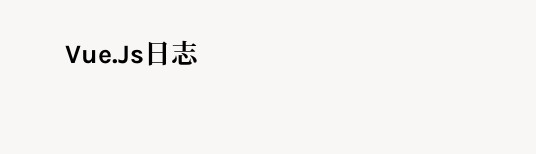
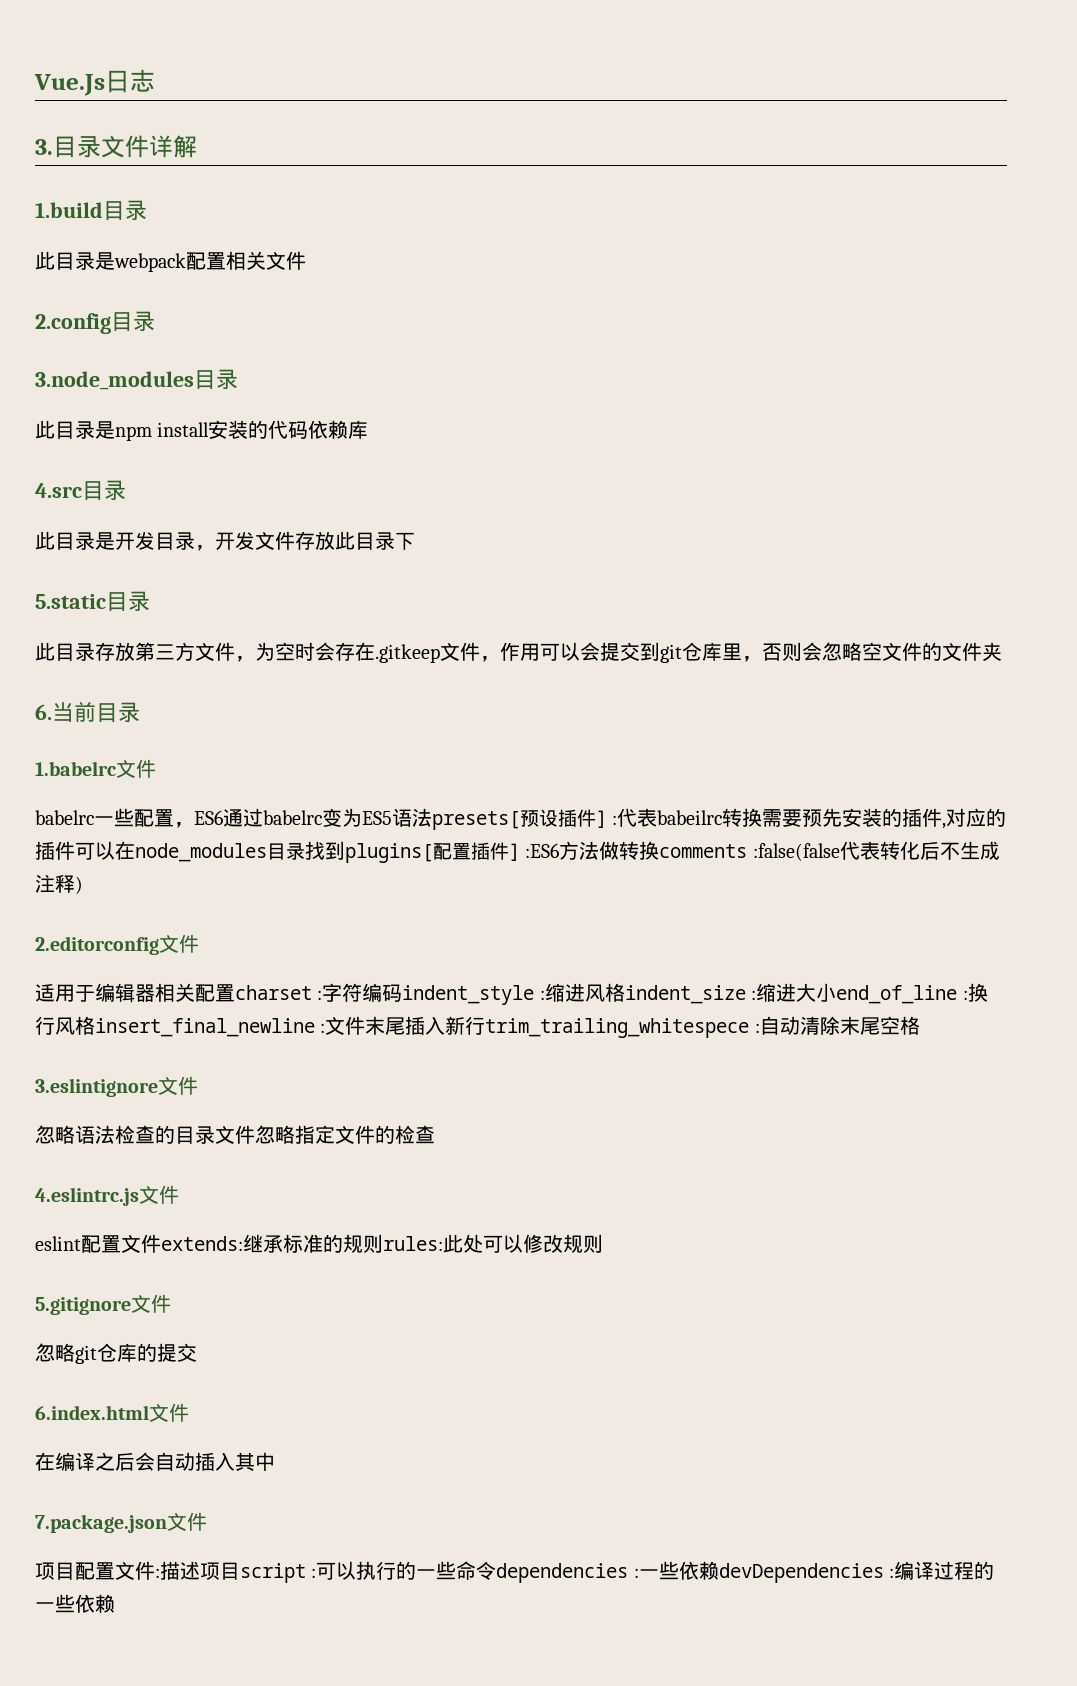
+ 3.目录文件详解
+ 1.build目录
+ 此目录是webpack配置相关文件
+ 2.config目录
+ 3.node_modules目录
+ 此目录是npm install安装的代码依赖库
+ 4.src目录
+ 此目录是开发目录，开发文件存放此目录下
+ 5.static目录
+ 此目录存放第三方文件，为空时会存在.gitkeep文件，作用可以会提交到git仓库里，否则会忽略空文件的文件夹
+ 6.当前目录
+ 1.babelrc文件
+ babelrc一些配置，ES6通过babelrc变为ES5语法presets[预设插件] :代表babeilrc转换需要预先安装的插件,对应的插件可以在node_modules目录找到plugins[配置插件] :ES6方法做转换comments :false(false代表转化后不生成注释)
+ 2.editorconfig文件
+ 适用于编辑器相关配置charset :字符编码indent_style :缩进风格indent_size :缩进大小end_of_line :换行风格insert_final_newline :文件末尾插入新行trim_trailing_whitespece :自动清除末尾空格
+ 3.eslintignore文件
+ 忽略语法检查的目录文件忽略指定文件的检查
+ 4.eslintrc.js文件
+ eslint配置文件extends:继承标准的规则rules:此处可以修改规则
+ 5.gitignore文件
+ 忽略git仓库的提交
+ 6.index.html文件
+ 在编译之后会自动插入其中
+ 7.package.json文件
+ 项目配置文件:描述项目script :可以执行的一些命令dependencies :一些依赖devDependencies :编译过程的一些依赖

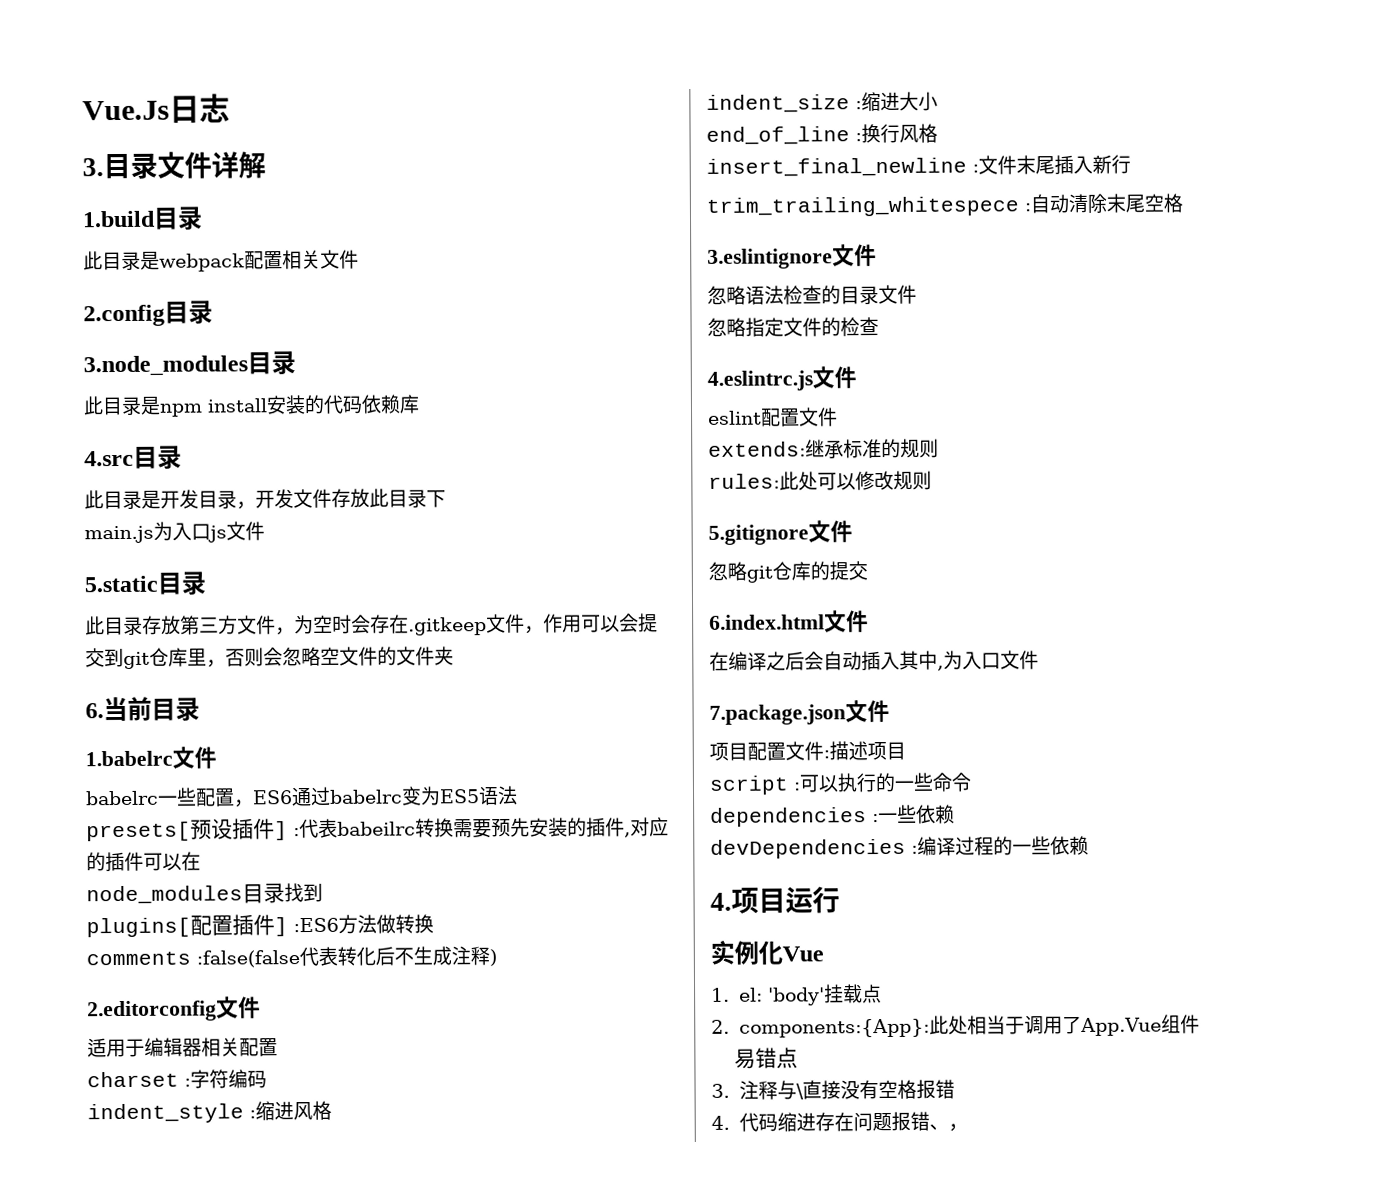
+ main.js为入口js文件
- babelrc一些配置，ES6通过babelrc变为ES5语法presets[预设插件] :代表babeilrc转换需要预先安装的插件,对应的插件可以在node_modules目录找到plugins[配置插件] :ES6方法做转换comments :false(false代表转化后不生成注释)
+ babelrc一些配置，ES6通过babelrc变为ES5语法
+ presets[预设插件] :代表babeilrc转换需要预先安装的插件,对应的插件可以在
+ node_modules目录找到
+ plugins[配置插件] :ES6方法做转换
+ comments :false(false代表转化后不生成注释)
- 适用于编辑器相关配置charset :字符编码indent_style :缩进风格indent_size :缩进大小end_of_line :换行风格insert_final_newline :文件末尾插入新行trim_trailing_whitespece :自动清除末尾空格
+ 适用于编辑器相关配置
+ charset :字符编码
+ indent_style :缩进风格
+ indent_size :缩进大小
+ end_of_line :换行风格
+ insert_final_newline :文件末尾插入新行
+ trim_trailing_whitespece :自动清除末尾空格
- 忽略语法检查的目录文件忽略指定文件的检查
+ 忽略语法检查的目录文件
+ 忽略指定文件的检查
- eslint配置文件extends:继承标准的规则rules:此处可以修改规则
+ eslint配置文件
+ extends:继承标准的规则
+ rules:此处可以修改规则
- 在编译之后会自动插入其中
+ 在编译之后会自动插入其中,为入口文件
- 项目配置文件:描述项目script :可以执行的一些命令dependencies :一些依赖devDependencies :编译过程的一些依赖
+ 项目配置文件:描述项目
+ script :可以执行的一些命令
+ dependencies :一些依赖
+ devDependencies :编译过程的一些依赖
+ 4.项目运行
+ 实例化Vue
+ 1. el: 'body'挂载点
+ 2. components:{App}:此处相当于调用了App.Vue组件
+ 易错点
+ 3.注释与\直接没有空格报错
+ 4.代码缩进存在问题报错、，

